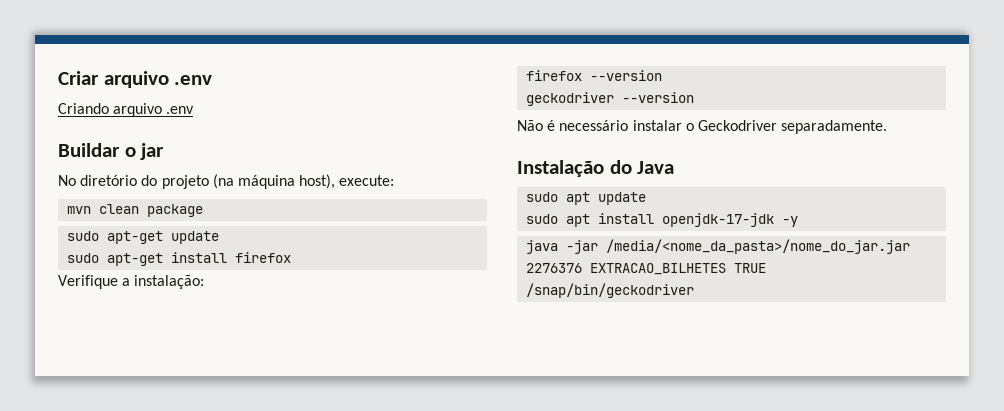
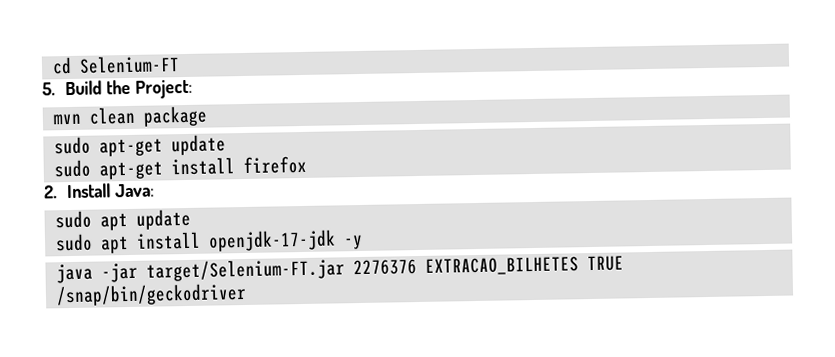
- Criar arquivo .env
- Criando arquivo .env
- Buildar o jar
- No diretório do projeto (na máquina host), execute:
+ cd Selenium-FT
+ 5. Build the Project:
- Verifique a instalação:
- firefox --version
- geckodriver --version
- Não é necessário instalar o Geckodriver separadamente.
- Instalação do Java
+ 2. Install Java:
- java -jar /media/<nome_da_pasta>/nome_do_jar.jar 2276376 EXTRACAO_BILHETES TRUE /snap/bin/geckodriver
+ java -jar target/Selenium-FT.jar 2276376 EXTRACAO_BILHETES TRUE /snap/bin/geckodriver

